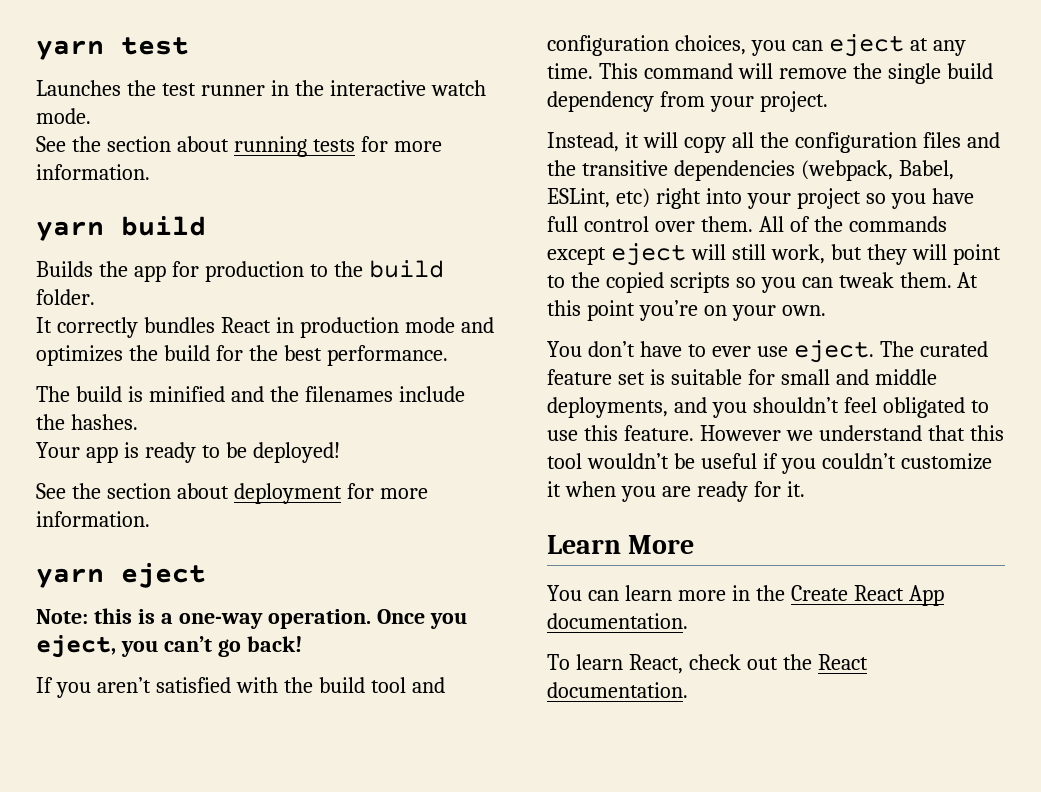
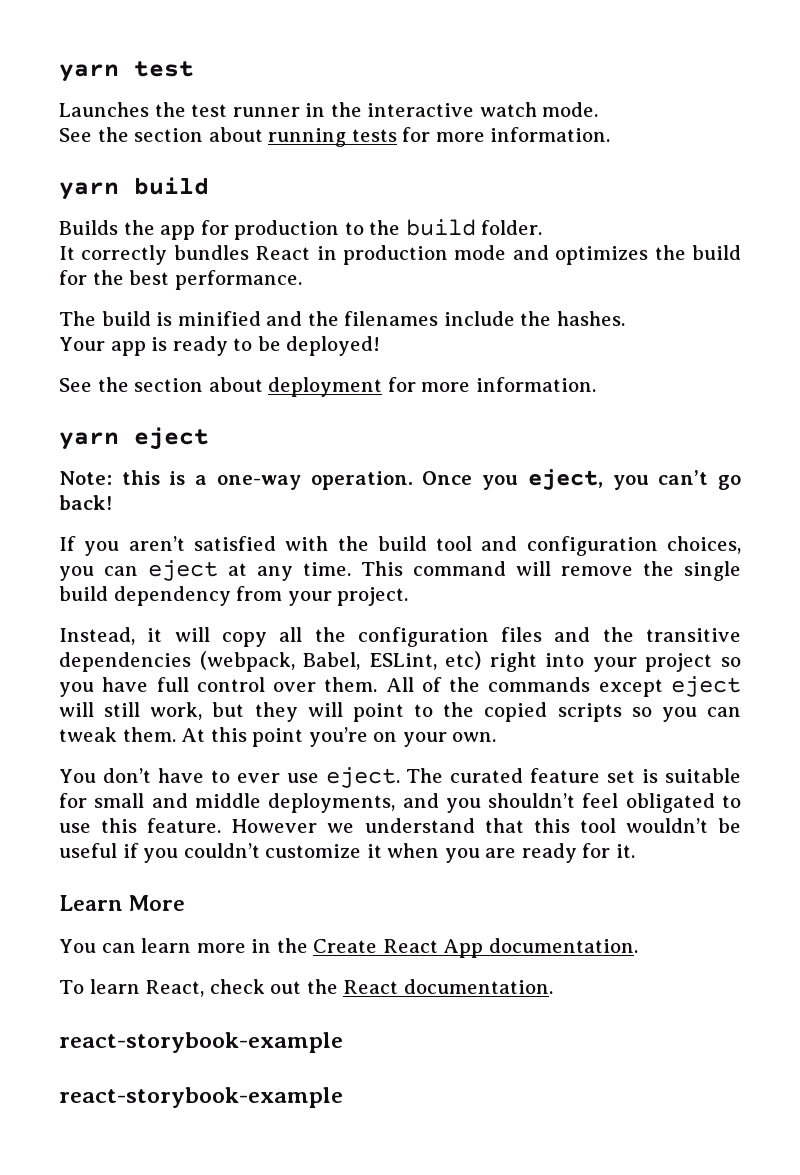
  To learn React, check out the React documentation.
+ react-storybook-example
+ react-storybook-example

